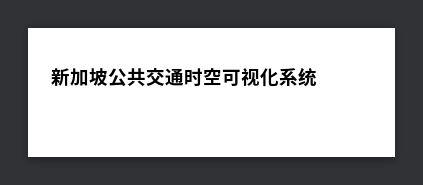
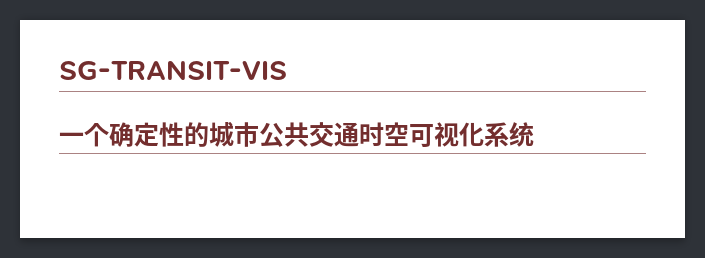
- 新加坡公共交通时空可视化系统
+ SG-TRANSIT-VIS
+ 一个确定性的城市公共交通时空可视化系统

